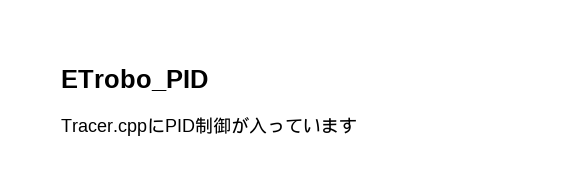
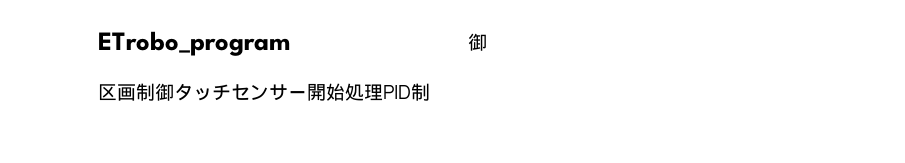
- ETrobo_PID
- Tracer.cppにPID制御が入っています
+ ETrobo_program
+ 区画制御タッチセンサー開始処理PID制御

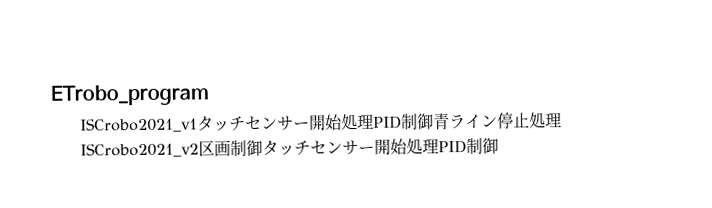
- 区画制御タッチセンサー開始処理PID制御
+ ISCrobo2021_v1タッチセンサー開始処理PID制御青ライン停止処理
+ ISCrobo2021_v2区画制御タッチセンサー開始処理PID制御

